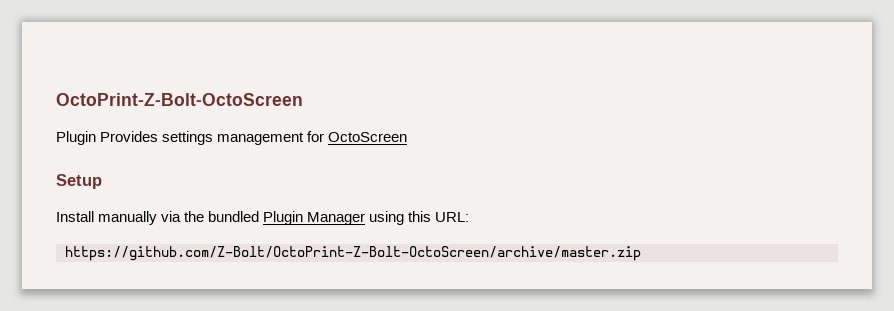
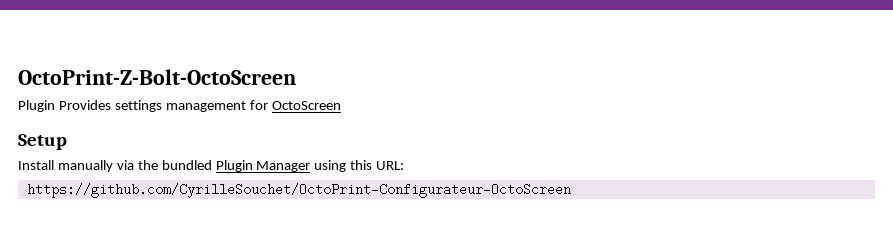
- https://github.com/Z-Bolt/OctoPrint-Z-Bolt-OctoScreen/archive/master.zip
+ https://github.com/CyrilleSouchet/OctoPrint-Configurateur-OctoScreen

